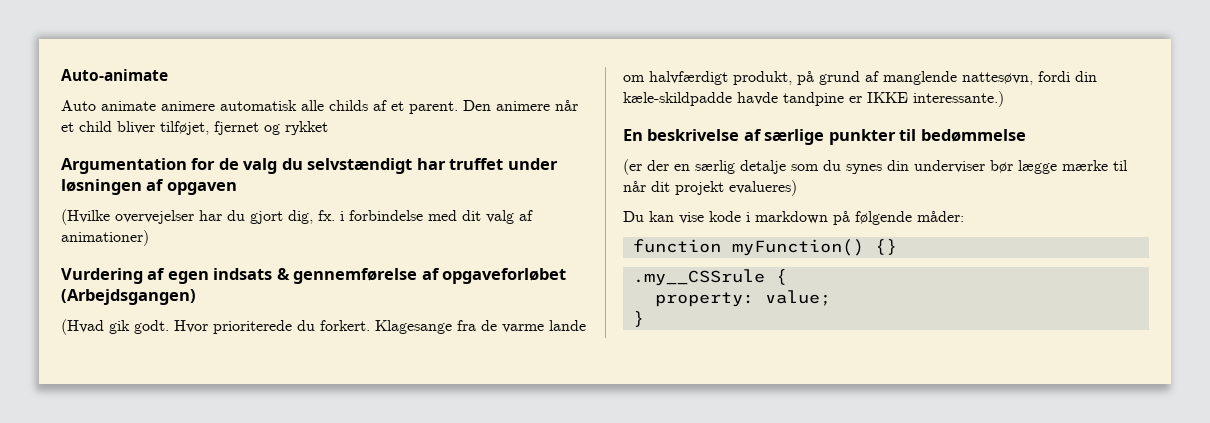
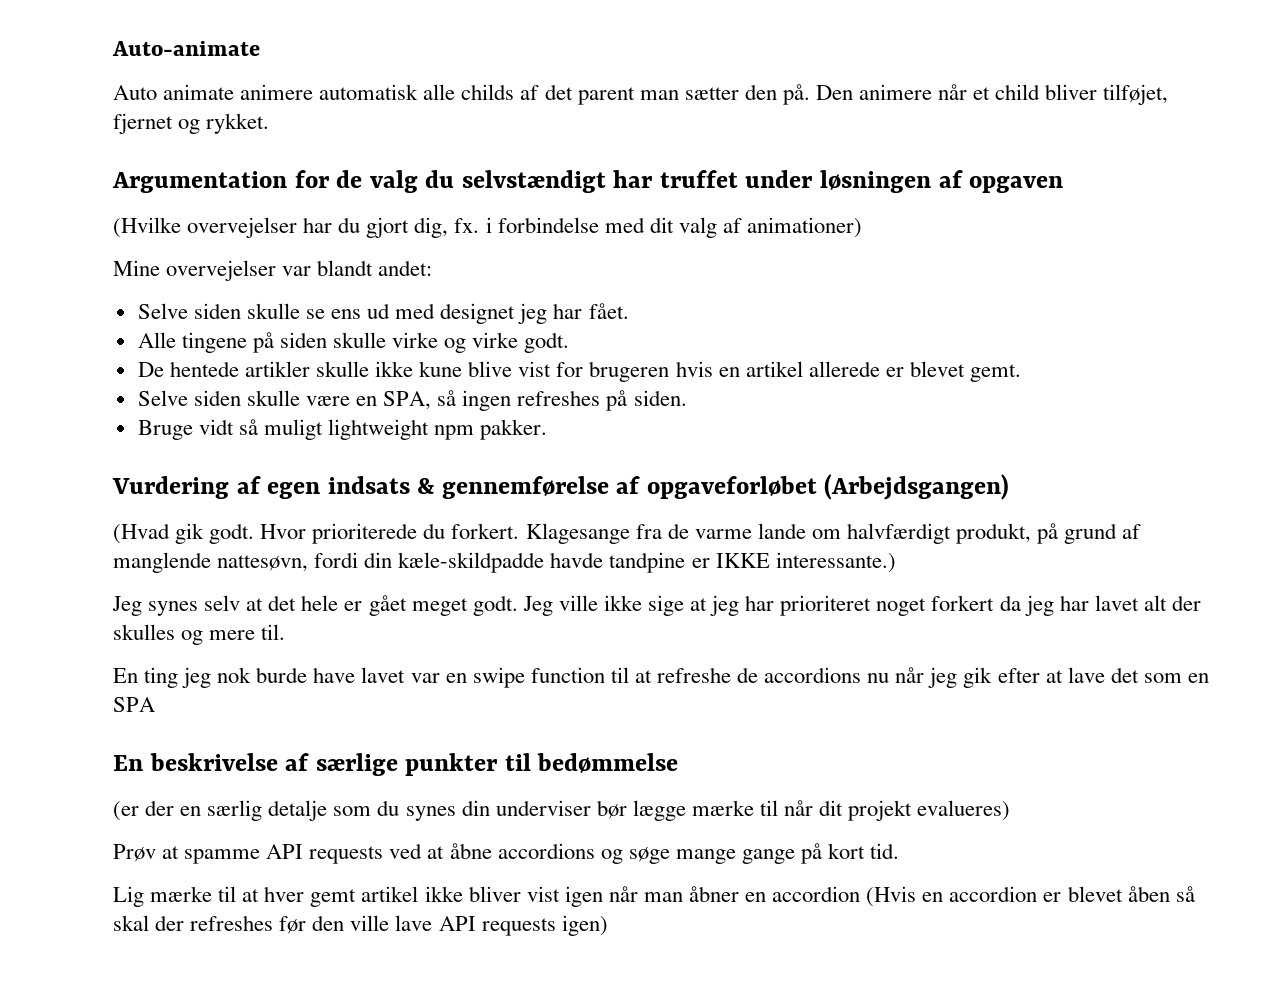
- Auto animate animere automatisk alle childs af et parent.
+ Auto animate animere automatisk alle childs af det parent man sætter den på.
- Den animere når et child bliver tilføjet, fjernet og rykket
+ Den animere når et child bliver tilføjet, fjernet og rykket.
+ Mine overvejelser var blandt andet:
+ Selve siden skulle se ens ud med designet jeg har fået.
+ Alle tingene på siden skulle virke og virke godt.
+ De hentede artikler skulle ikke kune blive vist for brugeren hvis en artikel allerede er blevet gemt.
+ Selve siden skulle være en SPA, så ingen refreshes på siden.
+ Bruge vidt så muligt lightweight npm pakker.
+ Jeg synes selv at det hele er gået meget godt. Jeg ville ikke sige at jeg har prioriteret noget forkert da jeg har lavet alt der skulles og mere til.
+ En ting jeg nok burde have lavet var en swipe function til at refreshe de accordions nu når jeg gik efter at lave det som en SPA
- Du kan vise kode i markdown på følgende måder:
- function myFunction() {}
- .my__CSSrule {
- property: value;
- }
+ Prøv at spamme API requests ved at åbne accordions og søge mange gange på kort tid.
+ Lig mærke til at hver gemt artikel ikke bliver vist igen når man åbner en accordion (Hvis en accordion er blevet åben så skal der refreshes før den ville lave API requests igen)

